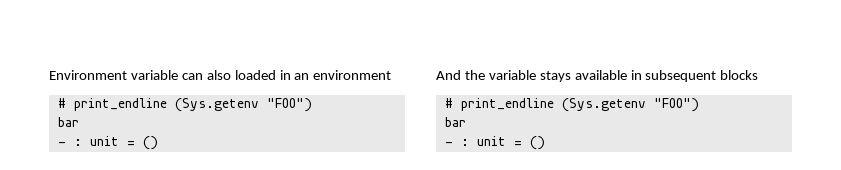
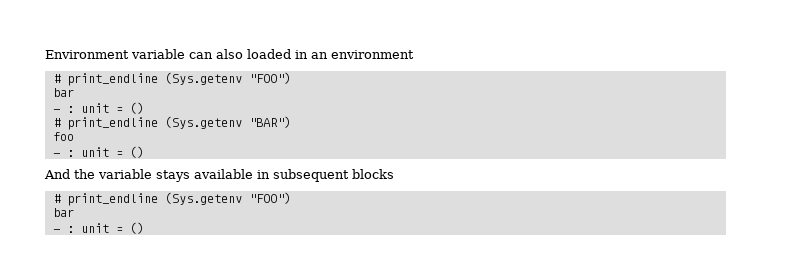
+ # print_endline (Sys.getenv "BAR")
+ foo
+ - : unit = ()

